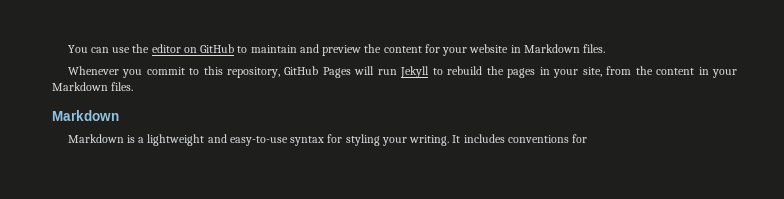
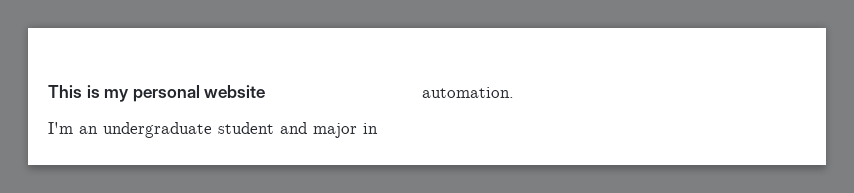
- You can use the editor on GitHub to maintain and preview the content for your website in Markdown files.
- Whenever you commit to this repository, GitHub Pages will run Jekyll to rebuild the pages in your site, from the content in your Markdown files.
- Markdown
- Markdown is a lightweight and easy-to-use syntax for styling your writing. It includes conventions for
+ This is my personal website
+ I'm an undergraduate student and major in automation.

